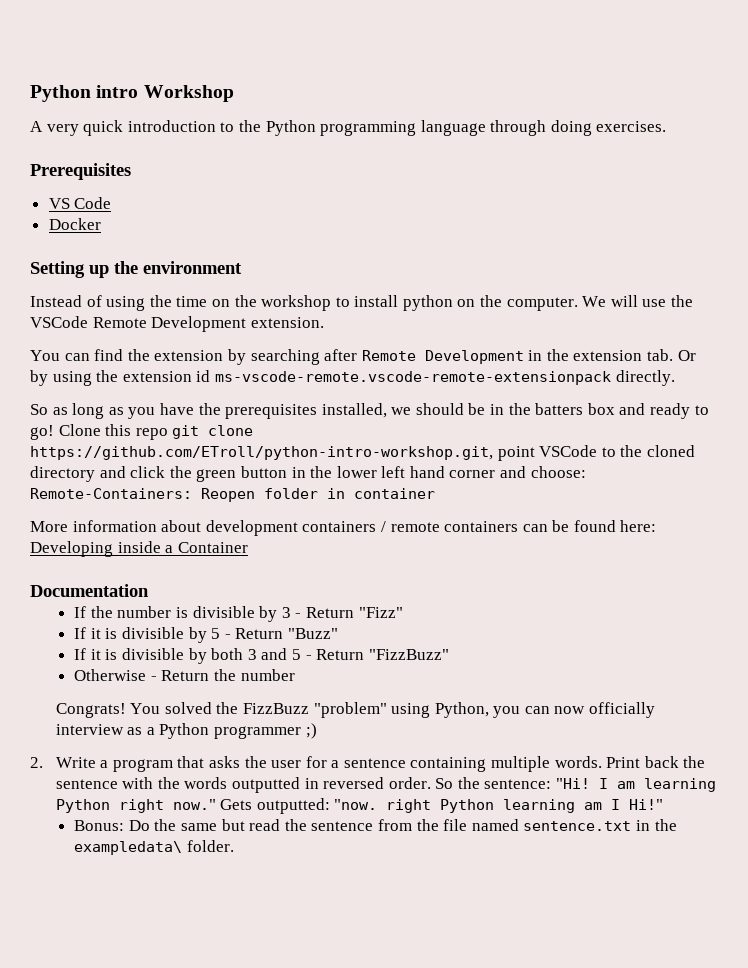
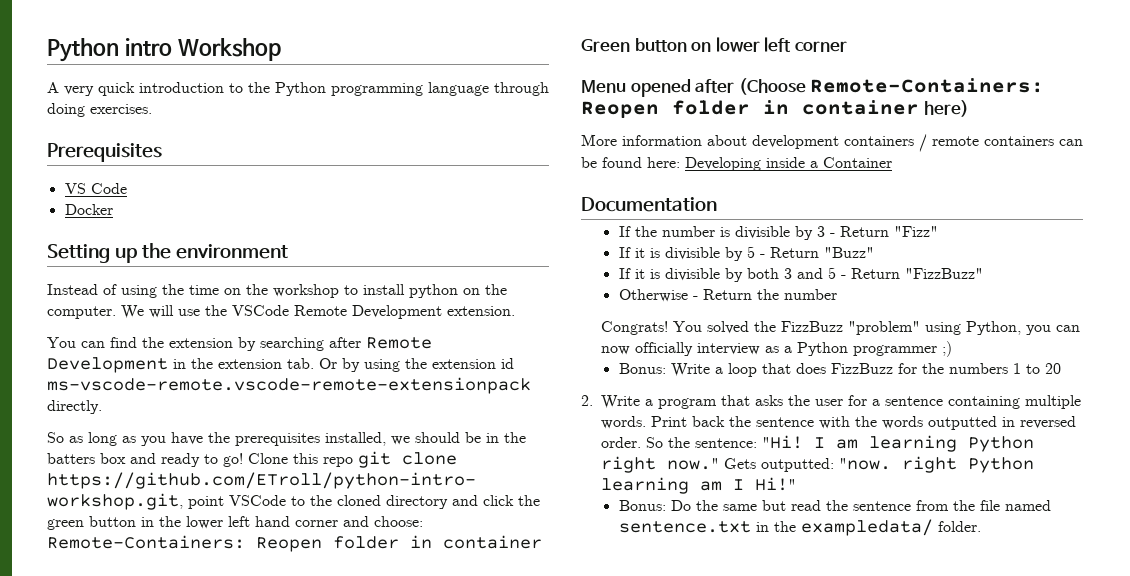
+ Green button on lower left corner
+ Menu opened after (Choose Remote-Containers: Reopen folder in container here)
+ Bonus: Write a loop that does FizzBuzz for the numbers 1 to 20
- Bonus: Do the same but read the sentence from the file named sentence.txt in the exampledata\ folder.
+ Bonus: Do the same but read the sentence from the file named sentence.txt in the exampledata/ folder.

